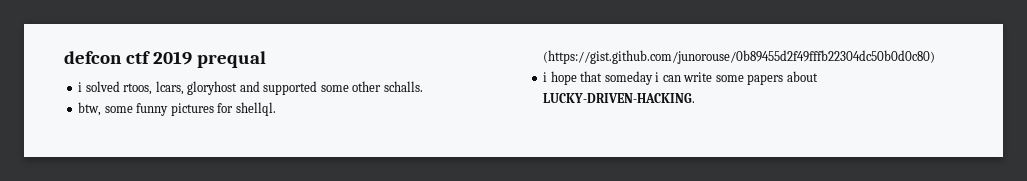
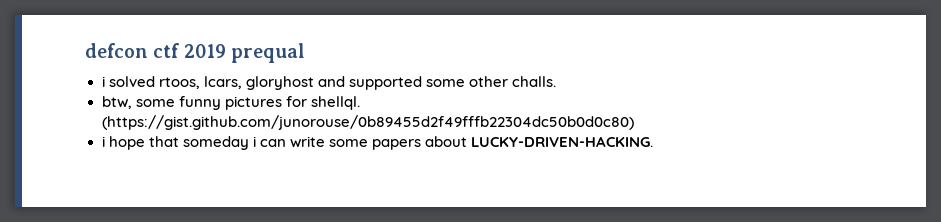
- i solved rtoos, lcars, gloryhost and supported some other schalls.
+ i solved rtoos, lcars, gloryhost and supported some other challs.

